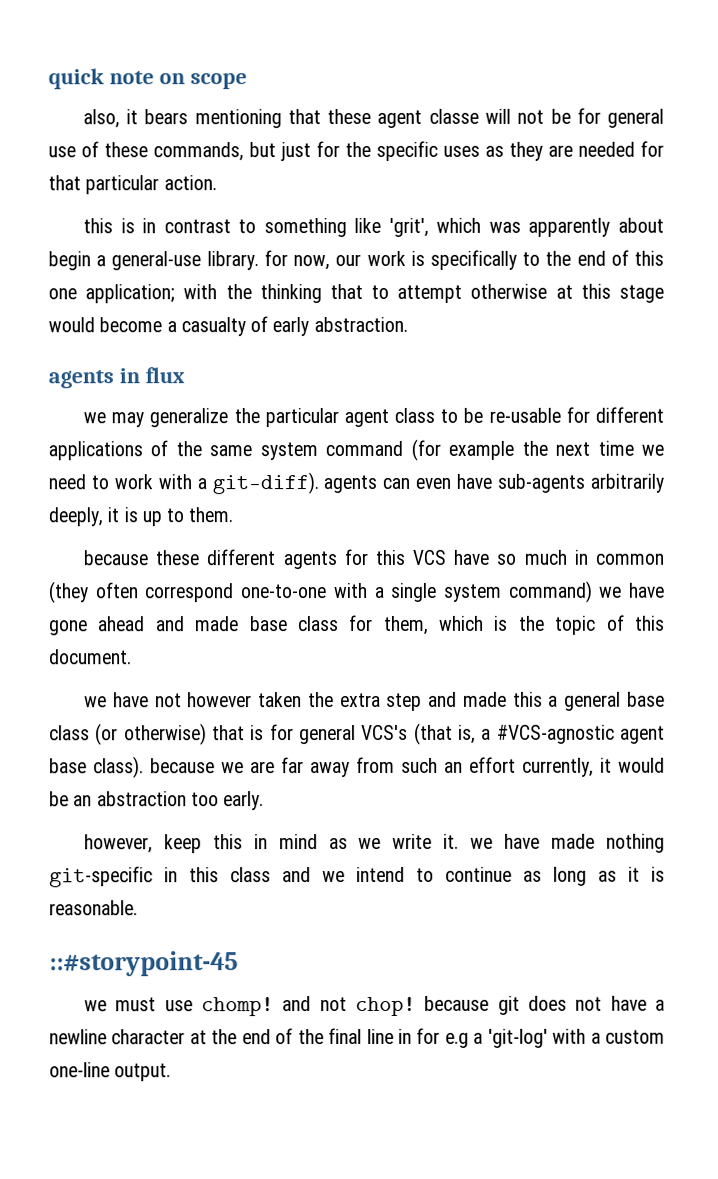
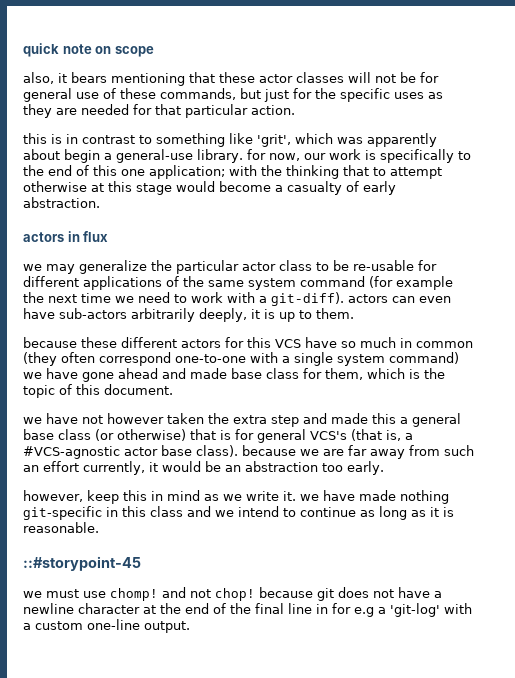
- also, it bears mentioning that these agent classe will not be for general use of these commands, but just for the specific uses as they are needed for that particular action.
+ also, it bears mentioning that these actor classes will not be for general use of these commands, but just for the specific uses as they are needed for that particular action.
- agents in flux
+ actors in flux
- we may generalize the particular agent class to be re-usable for different applications of the same system command (for example the next time we need to work with a git-diff). agents can even have sub-agents arbitrarily deeply, it is up to them.
+ we may generalize the particular actor class to be re-usable for different applications of the same system command (for example the next time we need to work with a git-diff). actors can even have sub-actors arbitrarily deeply, it is up to them.
- because these different agents for this VCS have so much in common (they often correspond one-to-one with a single system command) we have gone ahead and made base class for them, which is the topic of this document.
+ because these different actors for this VCS have so much in common (they often correspond one-to-one with a single system command) we have gone ahead and made base class for them, which is the topic of this document.
- we have not however taken the extra step and made this a general base class (or otherwise) that is for general VCS's (that is, a #VCS-agnostic agent base class). because we are far away from such an effort currently, it would be an abstraction too early.
+ we have not however taken the extra step and made this a general base class (or otherwise) that is for general VCS's (that is, a #VCS-agnostic actor base class). because we are far away from such an effort currently, it would be an abstraction too early.

